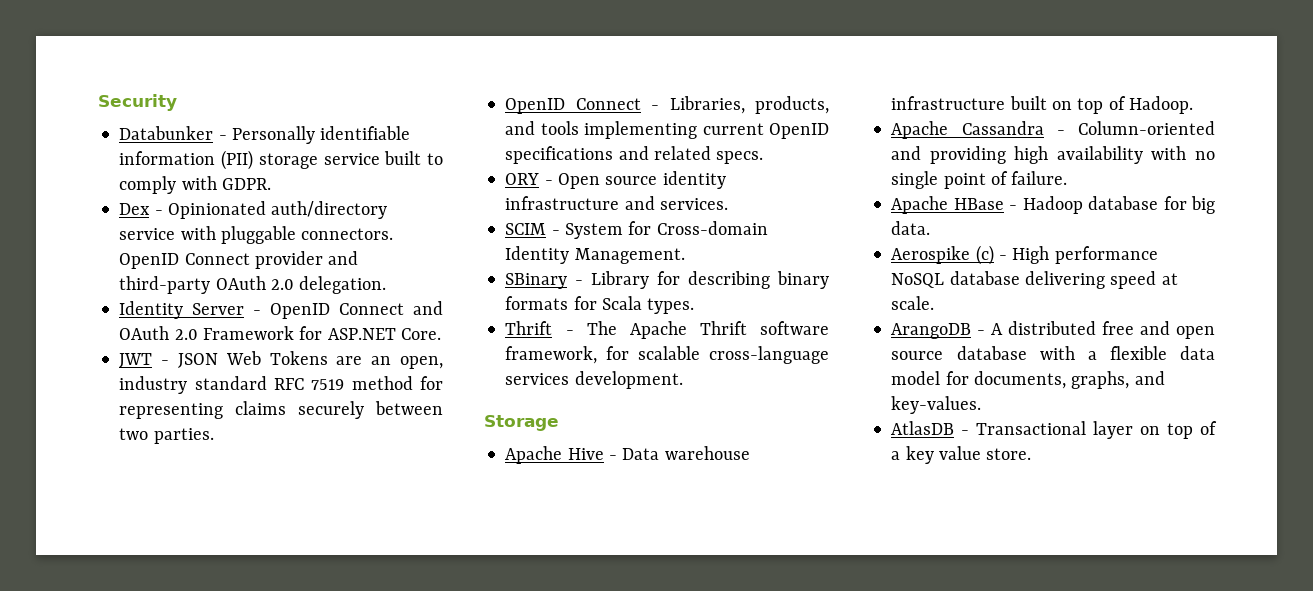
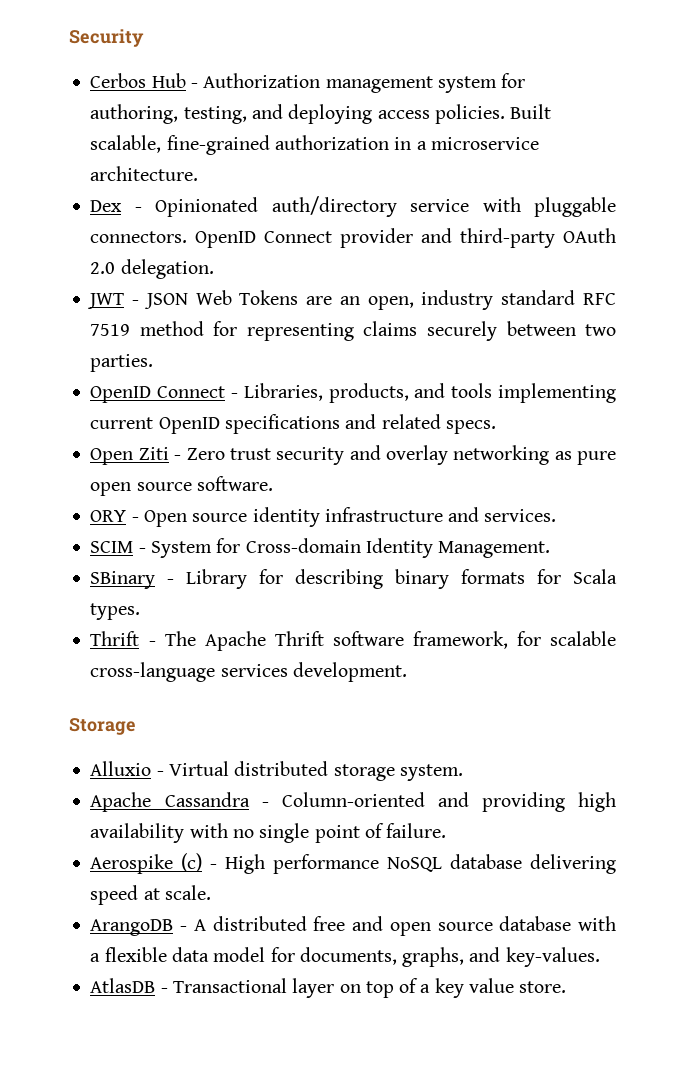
- Databunker - Personally identifiable information (PII) storage service built to comply with GDPR.
+ Cerbos Hub - Authorization management system for authoring, testing, and deploying access policies. Built scalable, fine-grained authorization in a microservice architecture.
- Identity Server - OpenID Connect and OAuth 2.0 Framework for ASP.NET Core.
+ Open Ziti - Zero trust security and overlay networking as pure open source software.
- Apache Hive - Data warehouse infrastructure built on top of Hadoop.
+ Alluxio - Virtual distributed storage system.
- Apache HBase - Hadoop database for big data.

